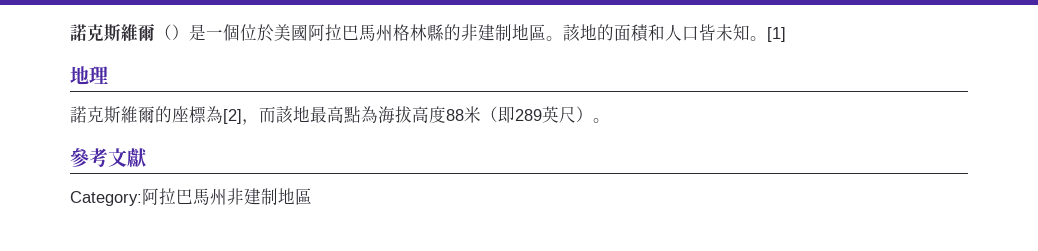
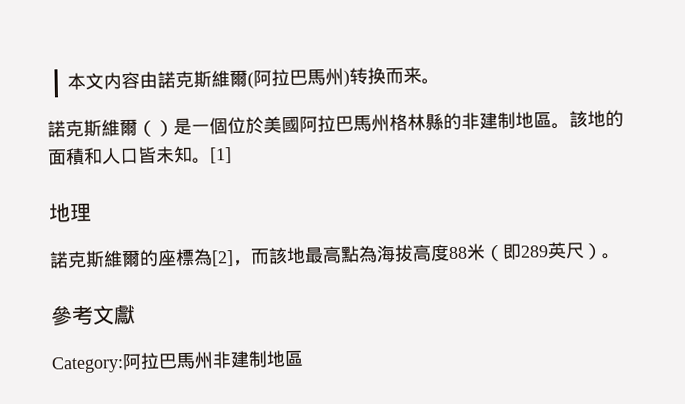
+ 本文内容由諾克斯維爾(阿拉巴馬州)转换而来。

